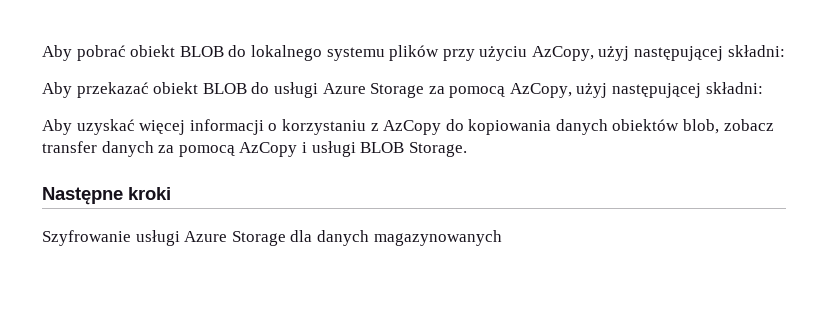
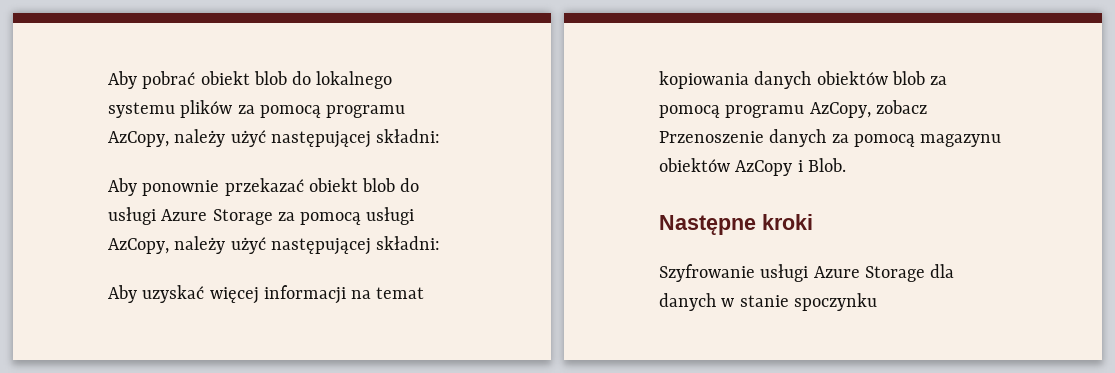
- Aby pobrać obiekt BLOB do lokalnego systemu plików przy użyciu AzCopy, użyj następującej składni:
- Aby przekazać obiekt BLOB do usługi Azure Storage za pomocą AzCopy, użyj następującej składni:
+ Aby pobrać obiekt blob do lokalnego systemu plików za pomocą programu AzCopy, należy użyć następującej składni:
+ Aby ponownie przekazać obiekt blob do usługi Azure Storage za pomocą usługi AzCopy, należy użyć następującej składni:
- Aby uzyskać więcej informacji o korzystaniu z AzCopy do kopiowania danych obiektów blob, zobacz transfer danych za pomocą AzCopy i usługi BLOB Storage.
+ Aby uzyskać więcej informacji na temat kopiowania danych obiektów blob za pomocą programu AzCopy, zobacz Przenoszenie danych za pomocą magazynu obiektów AzCopy i Blob.
- Szyfrowanie usługi Azure Storage dla danych magazynowanych
+ Szyfrowanie usługi Azure Storage dla danych w stanie spoczynku

